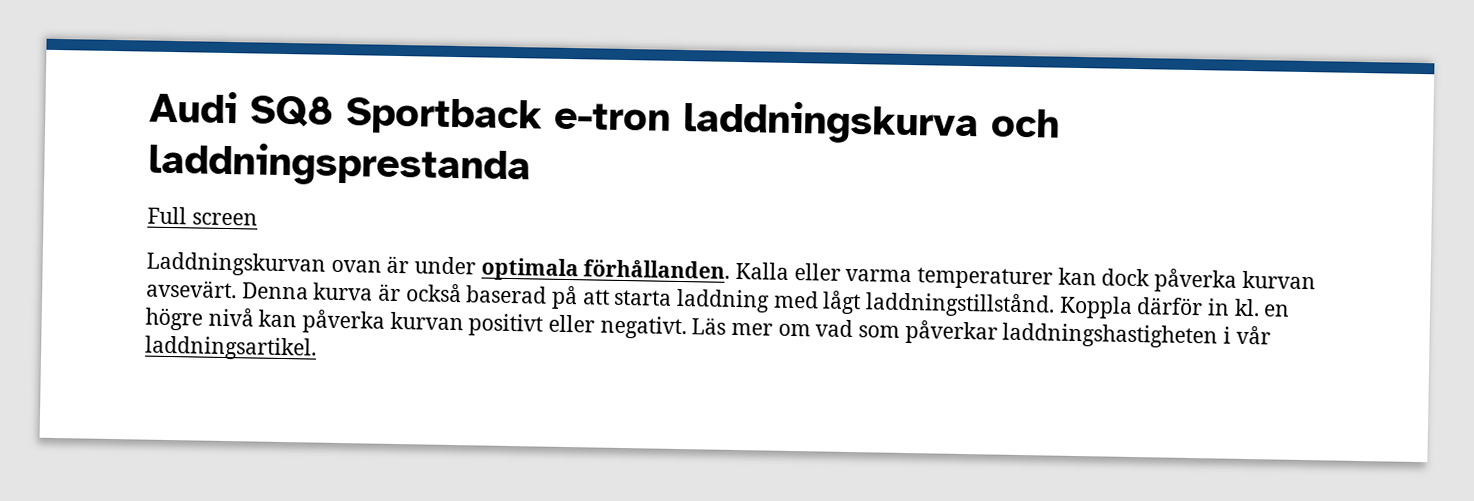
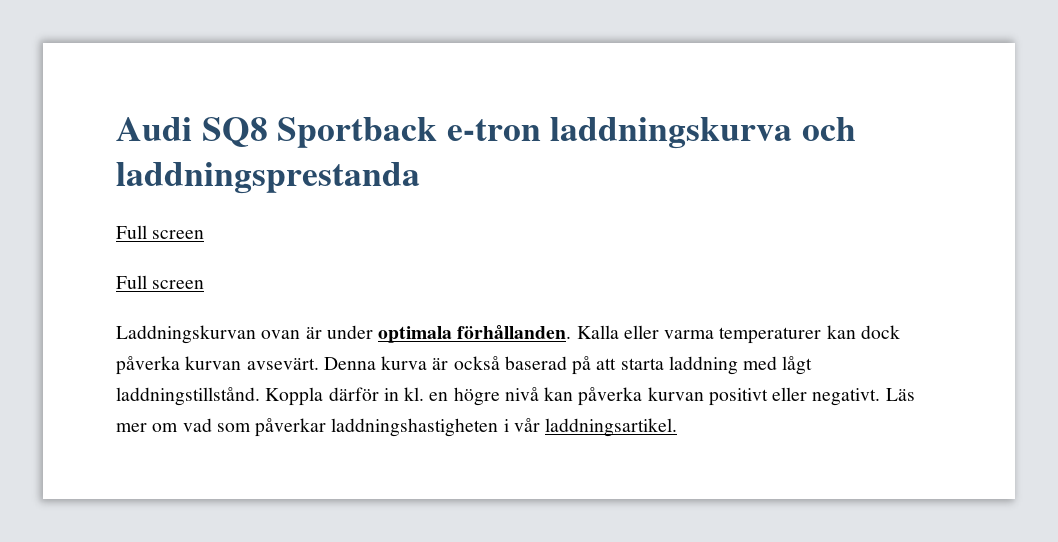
  Audi SQ8 Sportback e-tron laddningskurva och laddningsprestanda
+ Full screen

